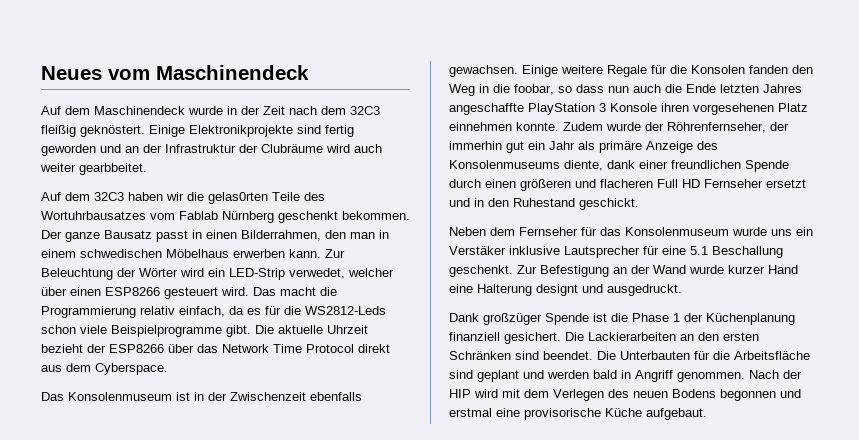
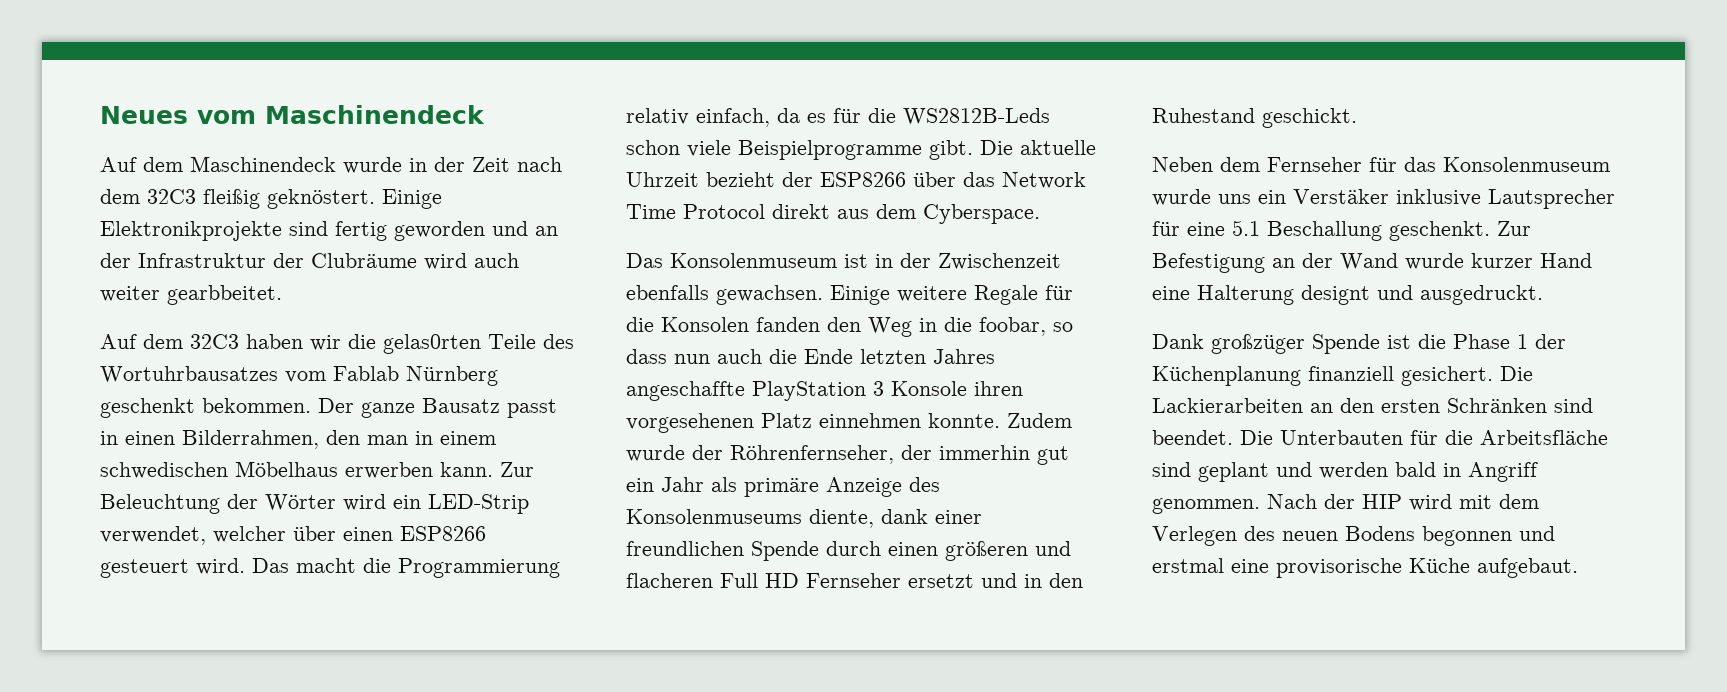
- Zur Beleuchtung der Wörter wird ein LED-Strip verwedet, welcher über einen ESP8266 gesteuert wird.
+ Zur Beleuchtung der Wörter wird ein LED-Strip verwendet, welcher über einen ESP8266 gesteuert wird.
- Das macht die Programmierung relativ einfach, da es für die WS2812-Leds schon viele Beispielprogramme gibt.
+ Das macht die Programmierung relativ einfach, da es für die WS2812B-Leds schon viele Beispielprogramme gibt.

